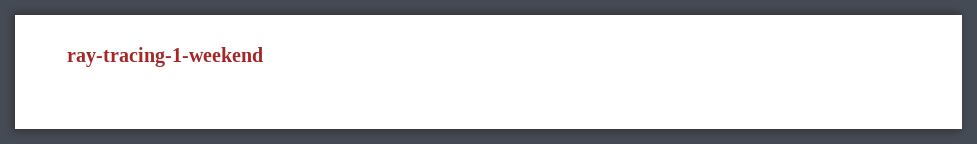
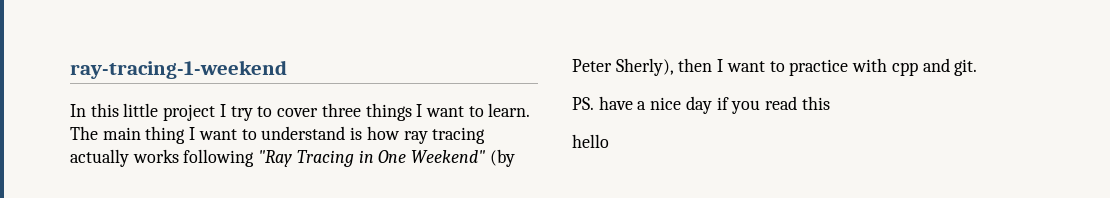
+ In this little project I try to cover three things I want to learn. The main thing I want to understand is how ray tracing actually works following "Ray Tracing in One Weekend" (by Peter Sherly), then I want to practice with cpp and git.
+ PS. have a nice day if you read this
+ hello

